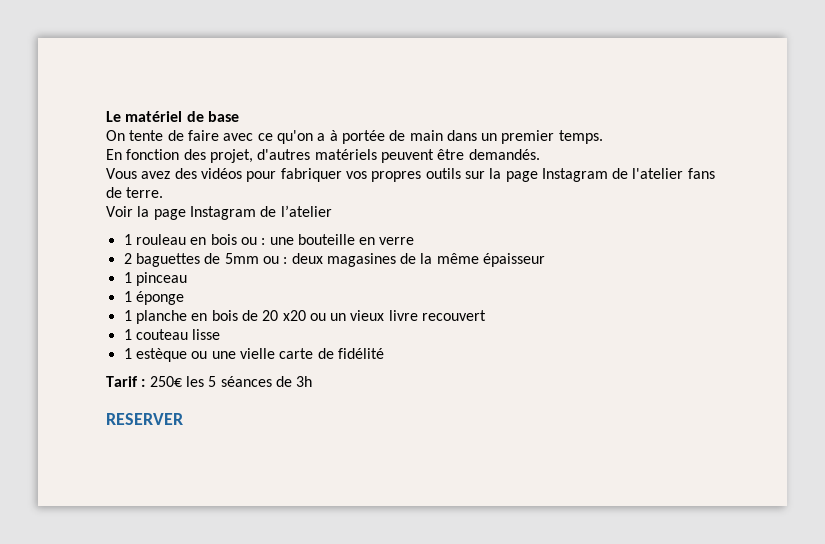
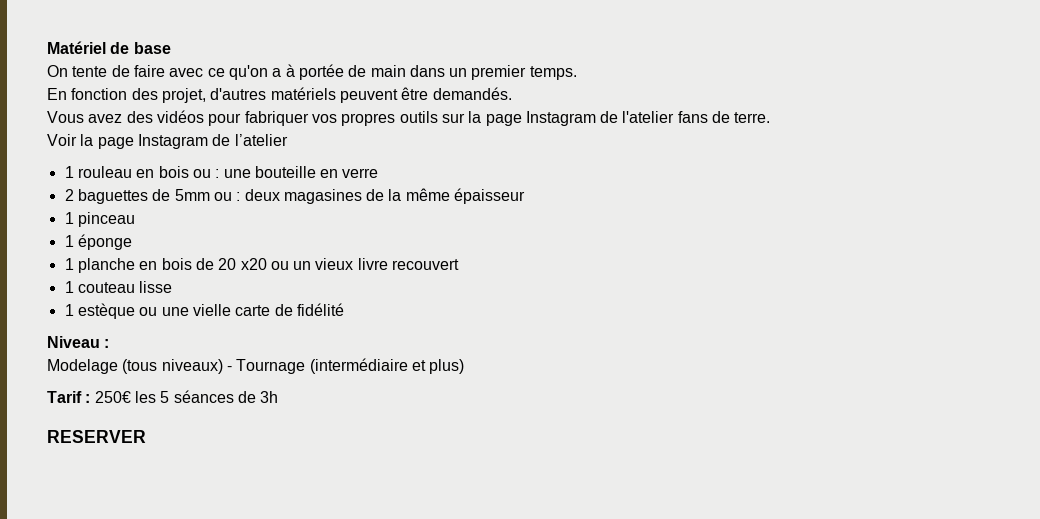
- Le matériel de base
+ Matériel de base
+ Niveau :
+ Modelage (tous niveaux) - Tournage (intermédiaire et plus)

